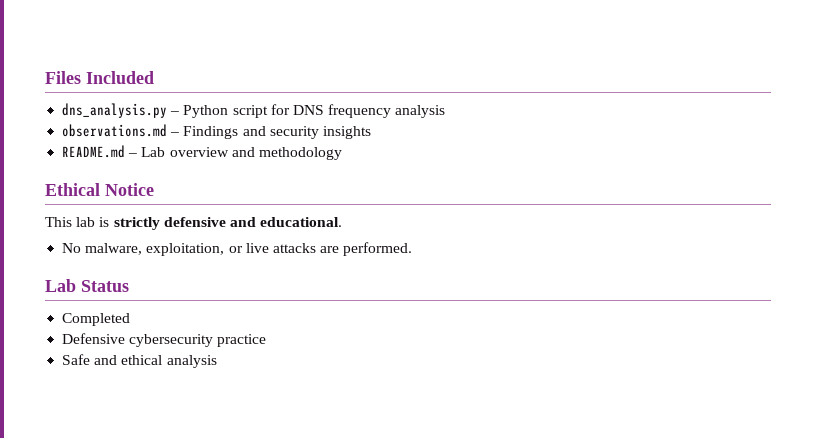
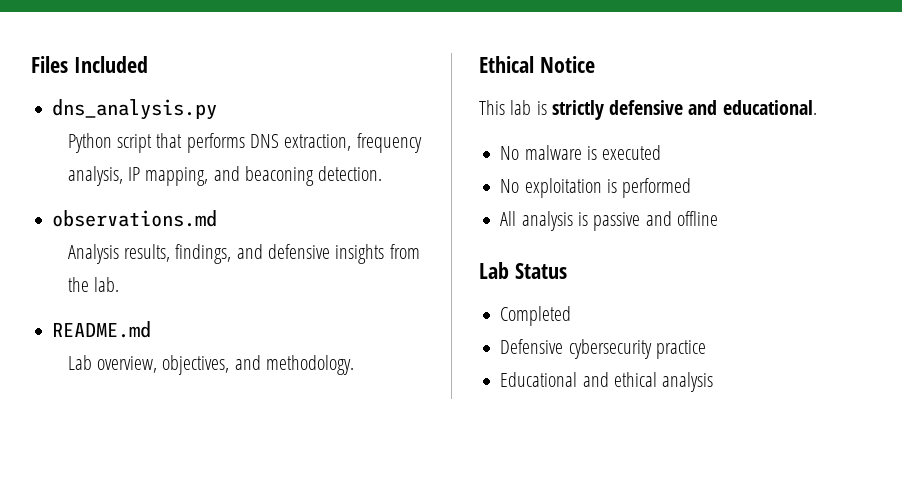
- dns_analysis.py – Python script for DNS frequency analysis
- observations.md – Findings and security insights
- README.md – Lab overview and methodology
+ dns_analysis.py
+ Python script that performs DNS extraction, frequency analysis, IP mapping, and beaconing detection.
+ observations.md
+ Analysis results, findings, and defensive insights from the lab.
+ README.md
+ Lab overview, objectives, and methodology.
- No malware, exploitation, or live attacks are performed.
+ No malware is executed
+ No exploitation is performed
+ All analysis is passive and offline
- Safe and ethical analysis
+ Educational and ethical analysis

